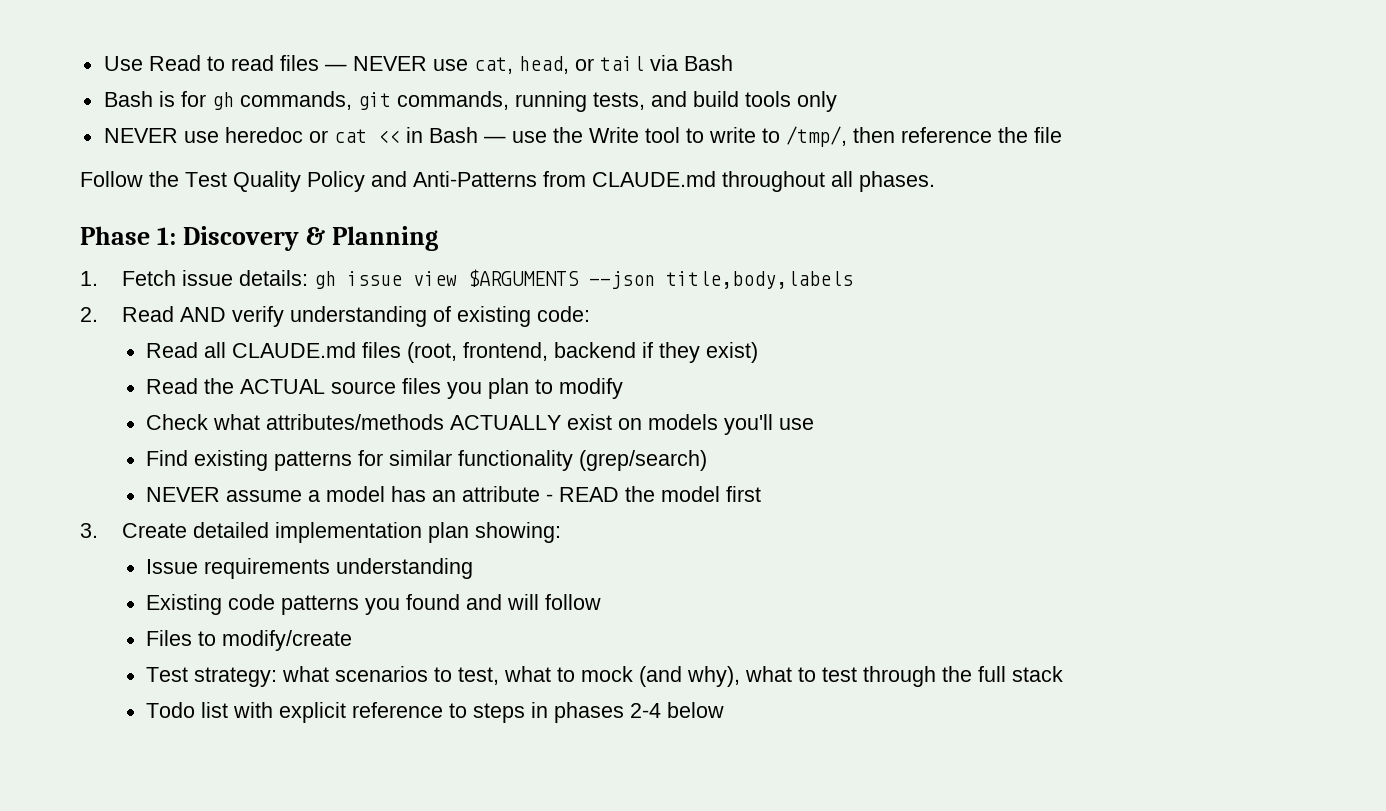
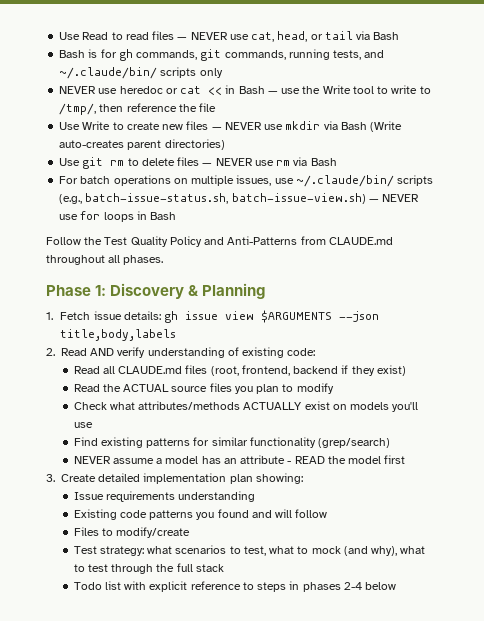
- Bash is for gh commands, git commands, running tests, and build tools only
+ Bash is for gh commands, git commands, running tests, and ~/.claude/bin/ scripts only
+ Use Write to create new files — NEVER use mkdir via Bash (Write auto-creates parent directories)
+ Use git rm to delete files — NEVER use rm via Bash
+ For batch operations on multiple issues, use ~/.claude/bin/ scripts (e.g., batch-issue-status.sh, batch-issue-view.sh) — NEVER use for loops in Bash

